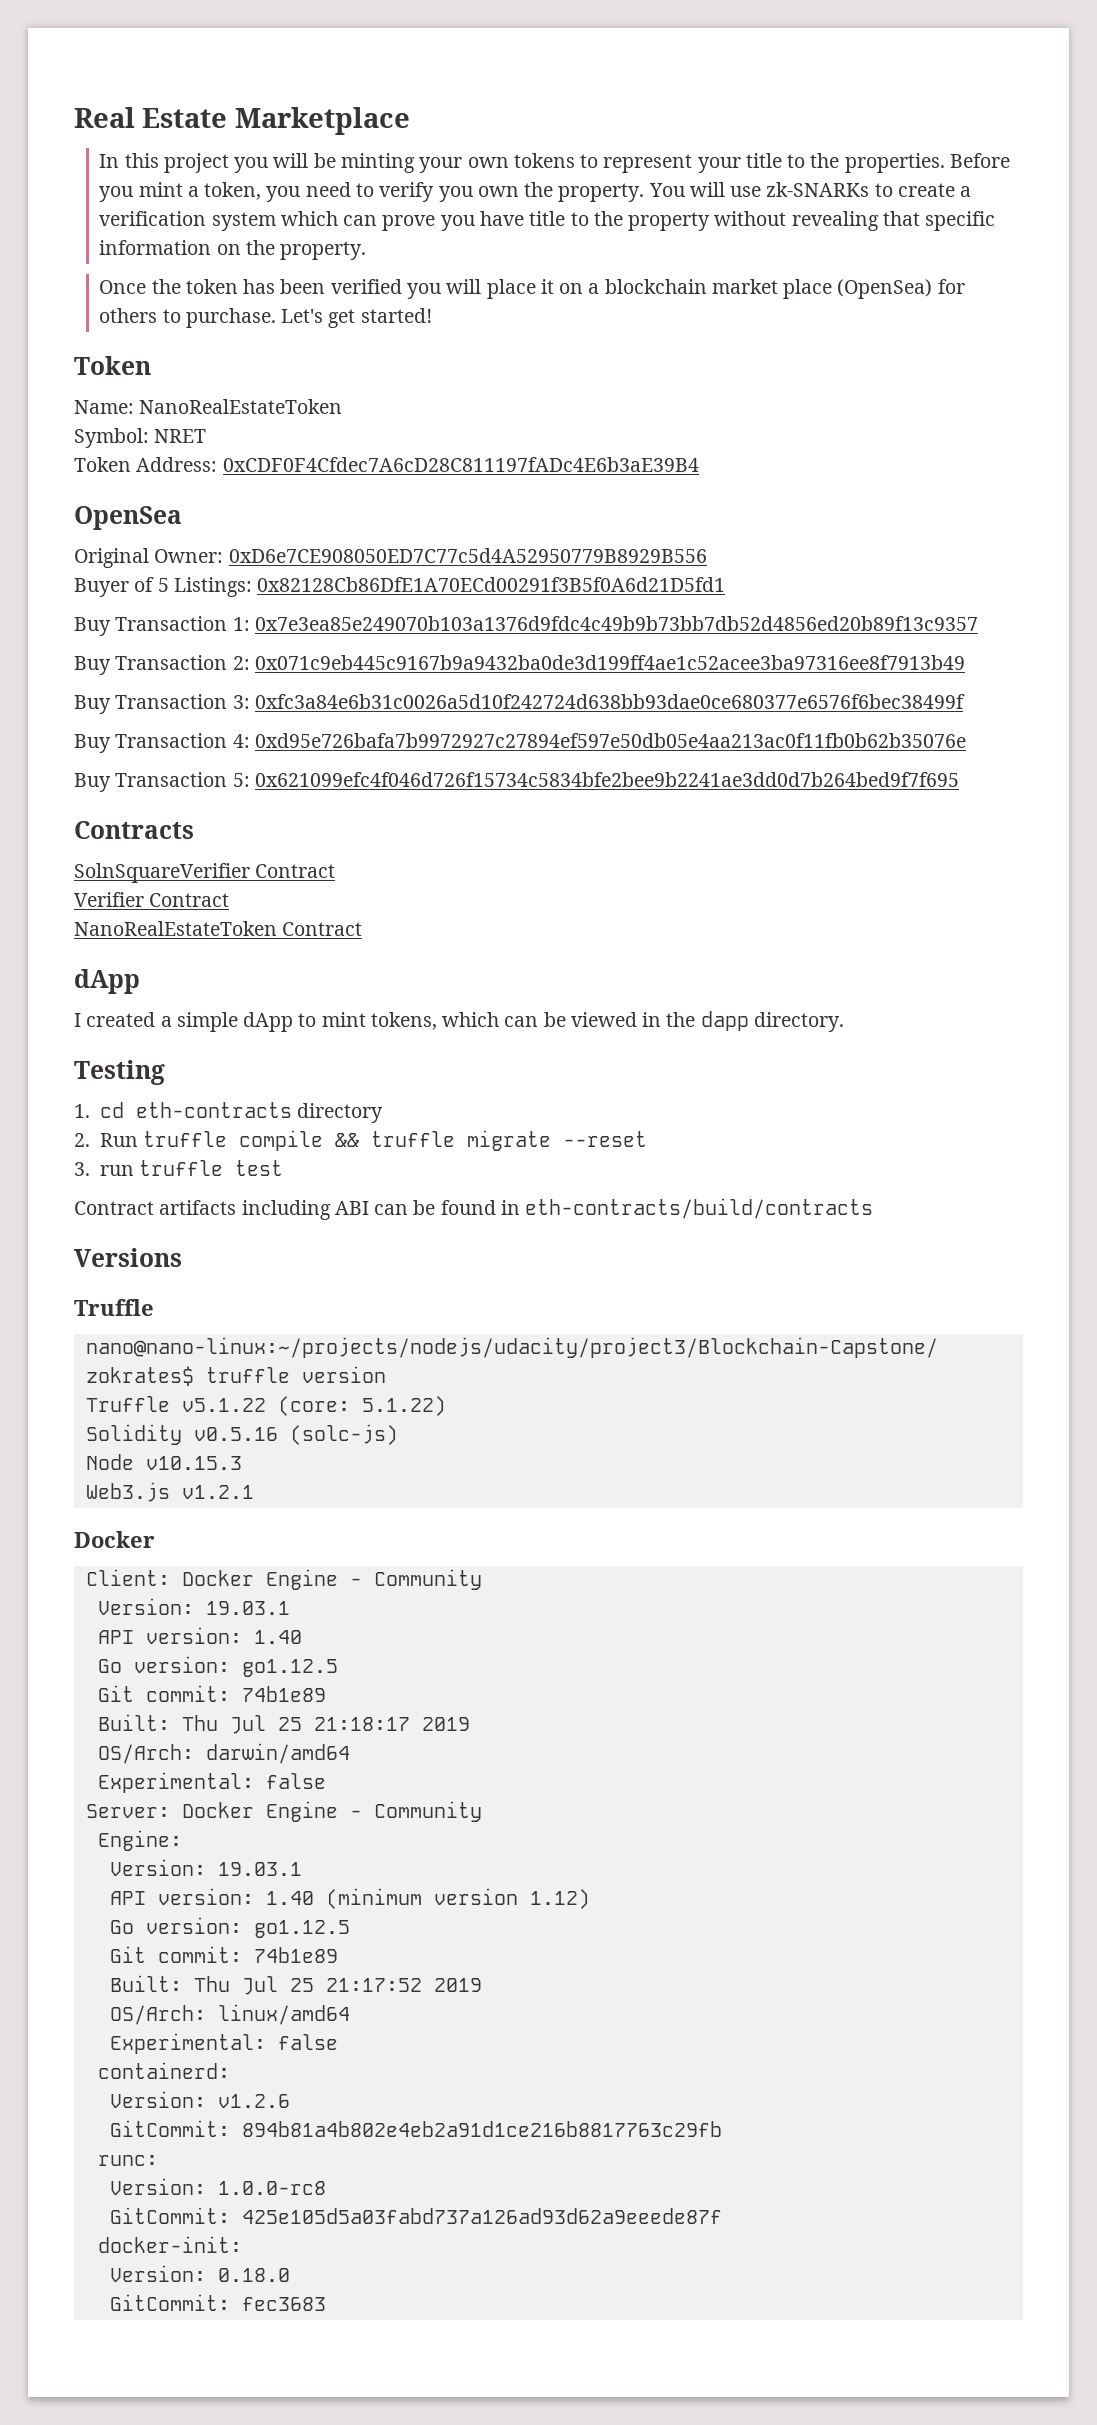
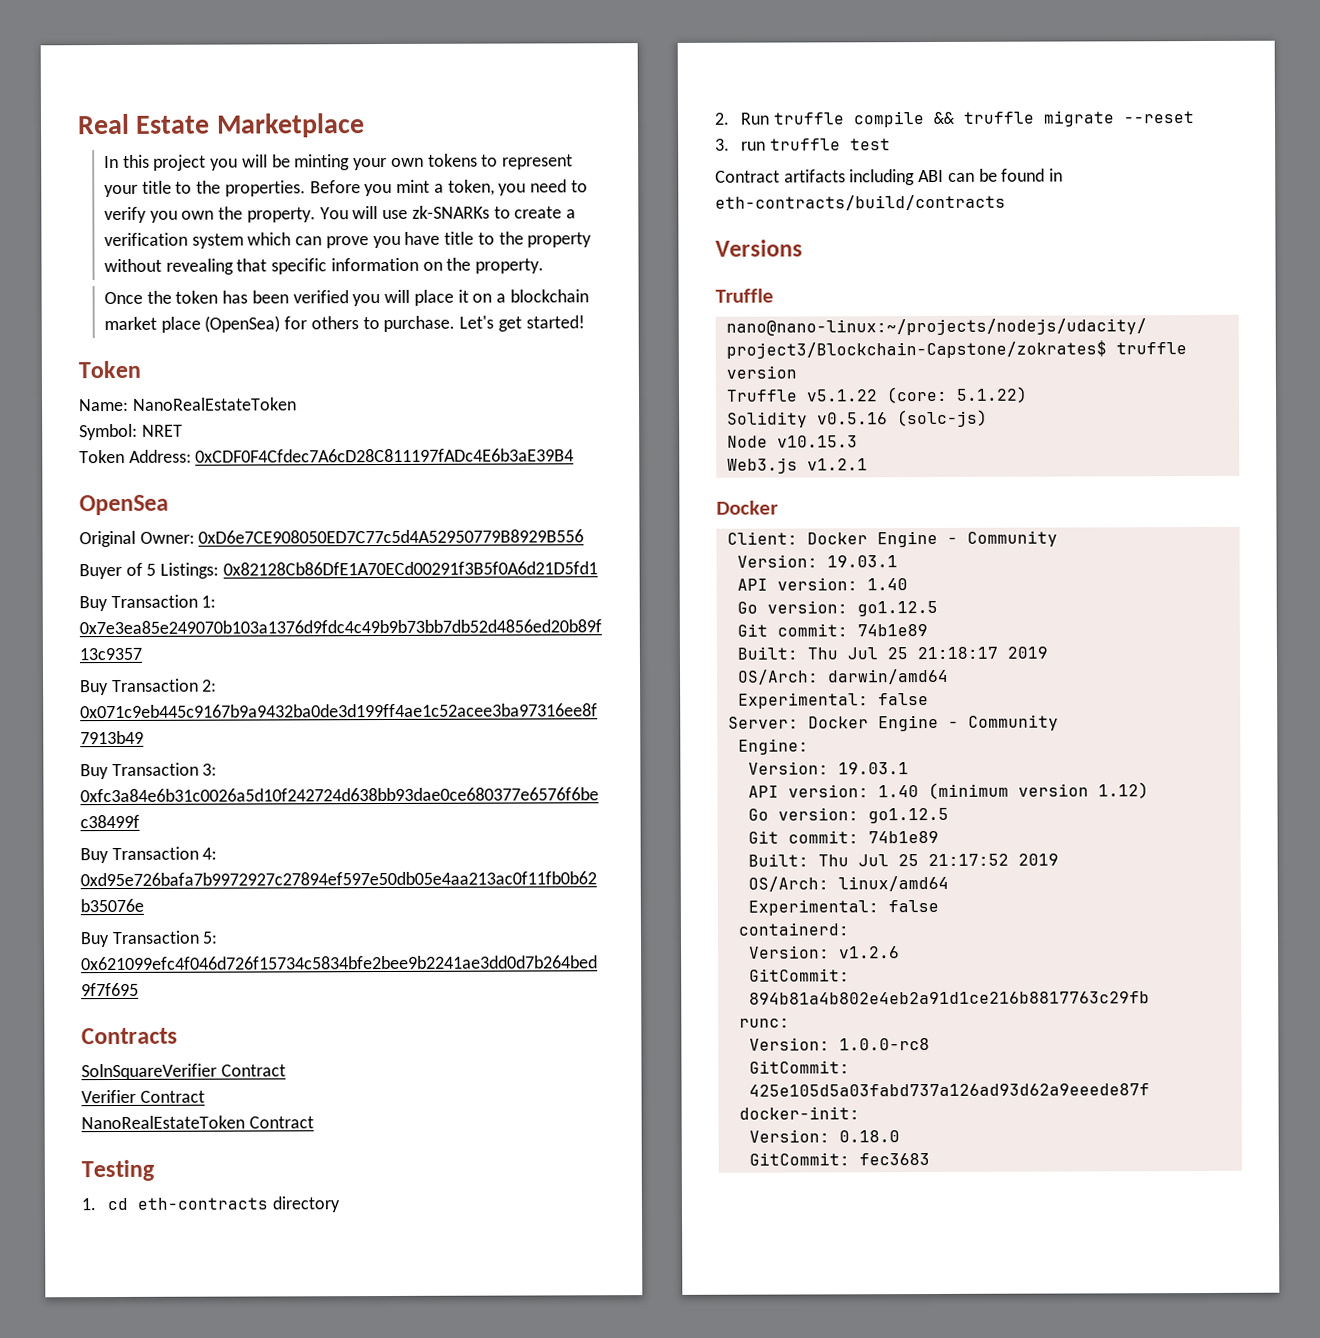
  NanoRealEstateToken Contract
- dApp
- I created a simple dApp to mint tokens, which can be viewed in the dapp directory.

